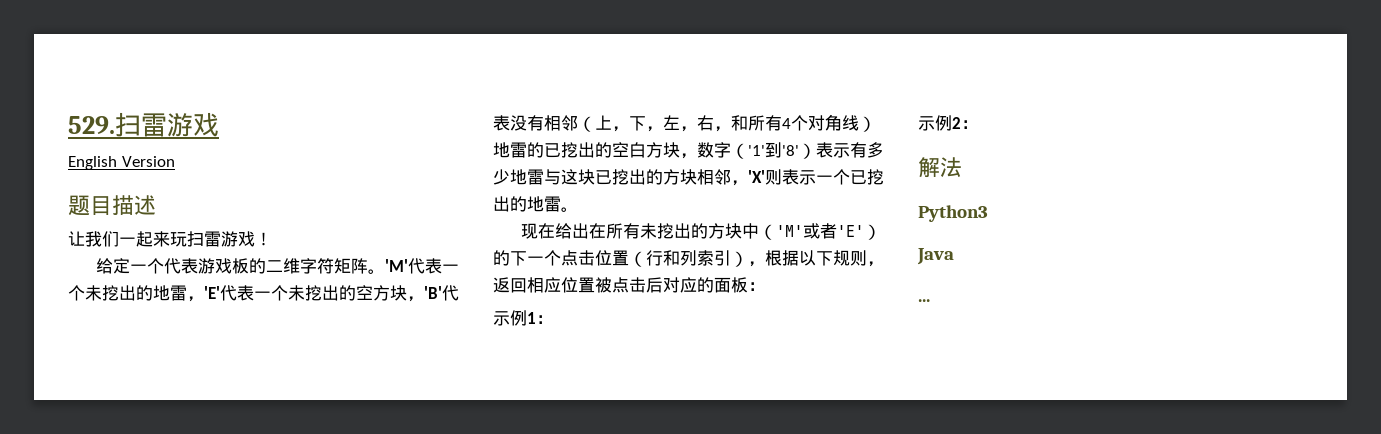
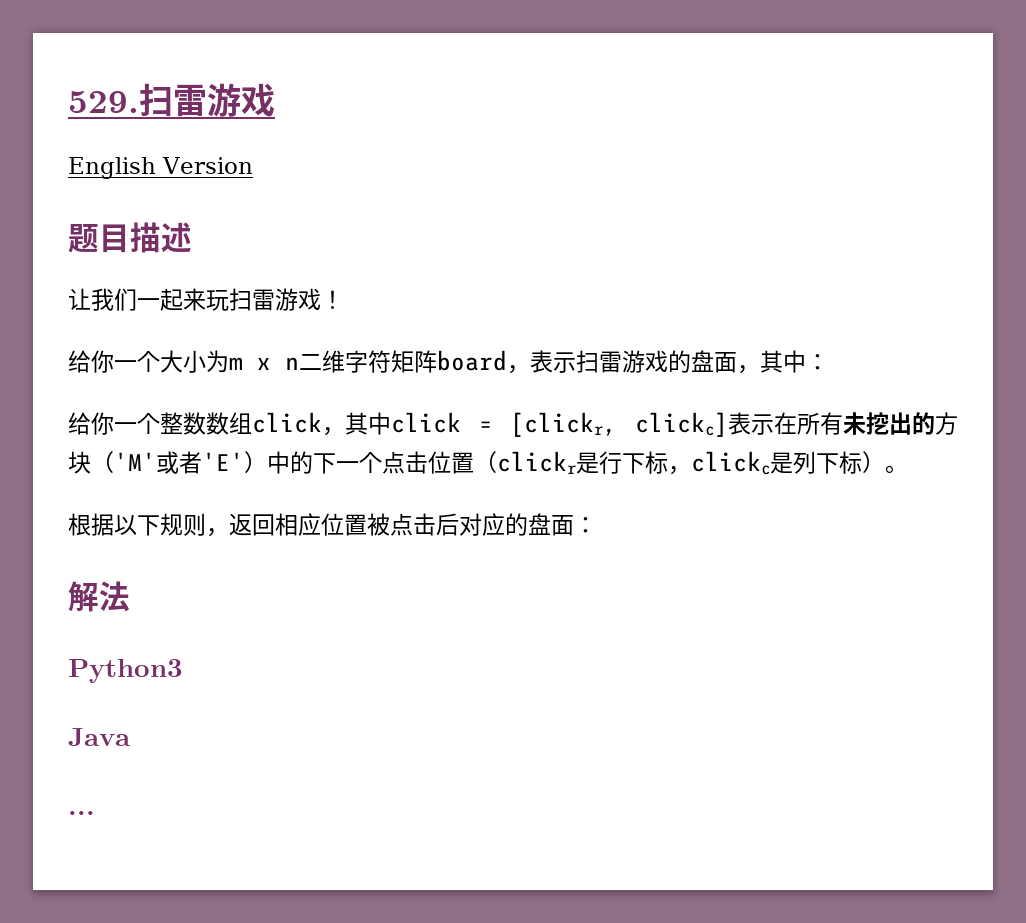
- 给定一个代表游戏板的二维字符矩阵。'M'代表一个未挖出的地雷，'E'代表一个未挖出的空方块，'B'代表没有相邻（上，下，左，右，和所有4个对角线）地雷的已挖出的空白方块，数字（'1'到'8'）表示有多少地雷与这块已挖出的方块相邻，'X'则表示一个已挖出的地雷。
- 现在给出在所有未挖出的方块中（'M'或者'E'）的下一个点击位置（行和列索引），根据以下规则，返回相应位置被点击后对应的面板：
- 示例1：
- 示例2：
+ 给你一个大小为m x n二维字符矩阵board，表示扫雷游戏的盘面，其中：
+ 给你一个整数数组click，其中click = [clickr, clickc]表示在所有未挖出的方块（'M'或者'E'）中的下一个点击位置（clickr是行下标，clickc是列下标）。
+ 根据以下规则，返回相应位置被点击后对应的盘面：

